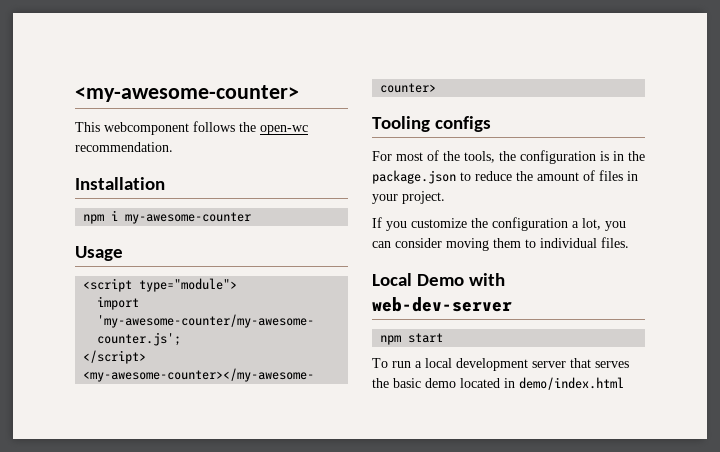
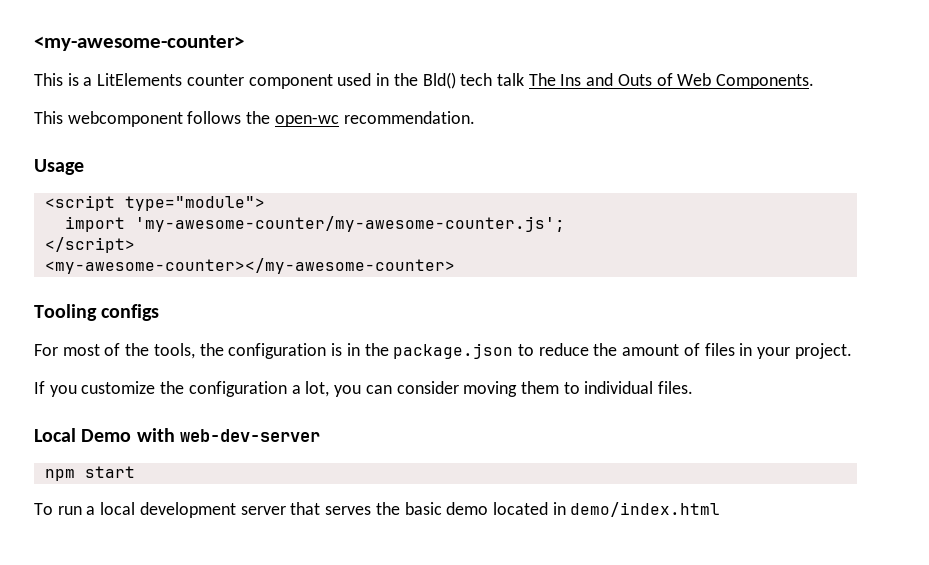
+ This is a LitElements counter component used in the Bld() tech talk The Ins and Outs of Web Components.
- Installation
- npm i my-awesome-counter

